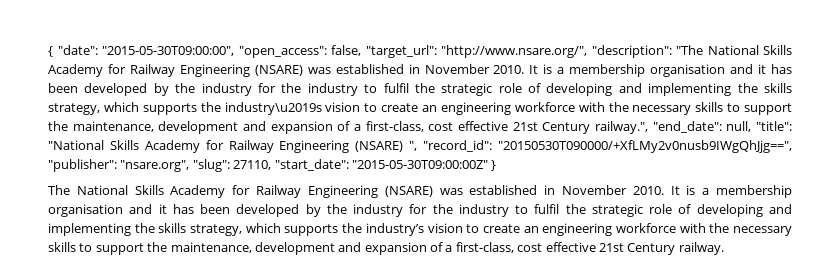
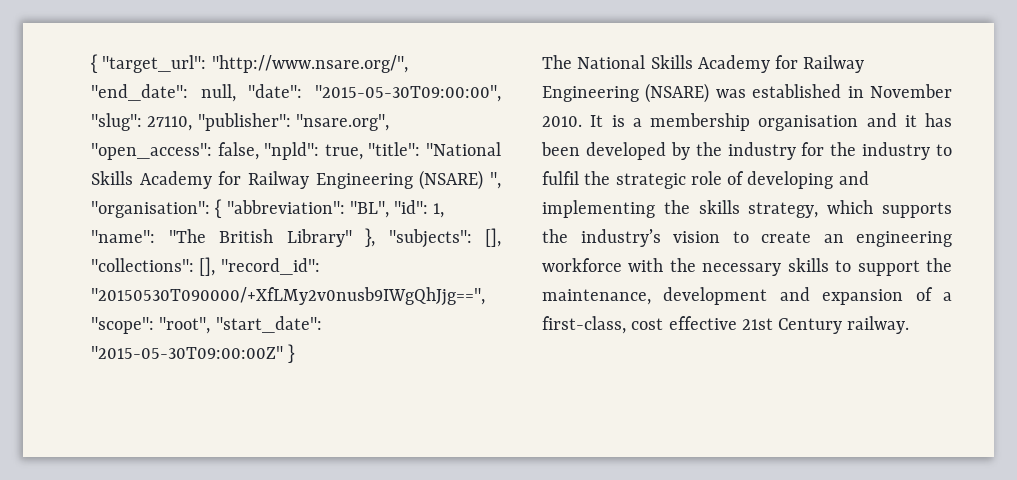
- { "date": "2015-05-30T09:00:00", "open_access": false, "target_url": "http://www.nsare.org/", "description": "The National Skills Academy for Railway Engineering (NSARE) was established in November 2010. It is a membership organisation and it has been developed by the industry for the industry to fulfil the strategic role of developing and implementing the skills strategy, which supports the industry\u2019s vision to create an engineering workforce with the necessary skills to support the maintenance, development and expansion of a first-class, cost effective 21st Century railway.", "end_date": null, "title": "National Skills Academy for Railway Engineering (NSARE) ", "record_id": "20150530T090000/+XfLMy2v0nusb9IWgQhJjg==", "publisher": "nsare.org", "slug": 27110, "start_date": "2015-05-30T09:00:00Z" }
+ { "target_url": "http://www.nsare.org/", "end_date": null, "date": "2015-05-30T09:00:00", "slug": 27110, "publisher": "nsare.org", "open_access": false, "npld": true, "title": "National Skills Academy for Railway Engineering (NSARE) ", "organisation": { "abbreviation": "BL", "id": 1, "name": "The British Library" }, "subjects": [], "collections": [], "record_id": "20150530T090000/+XfLMy2v0nusb9IWgQhJjg==", "scope": "root", "start_date": "2015-05-30T09:00:00Z" }

